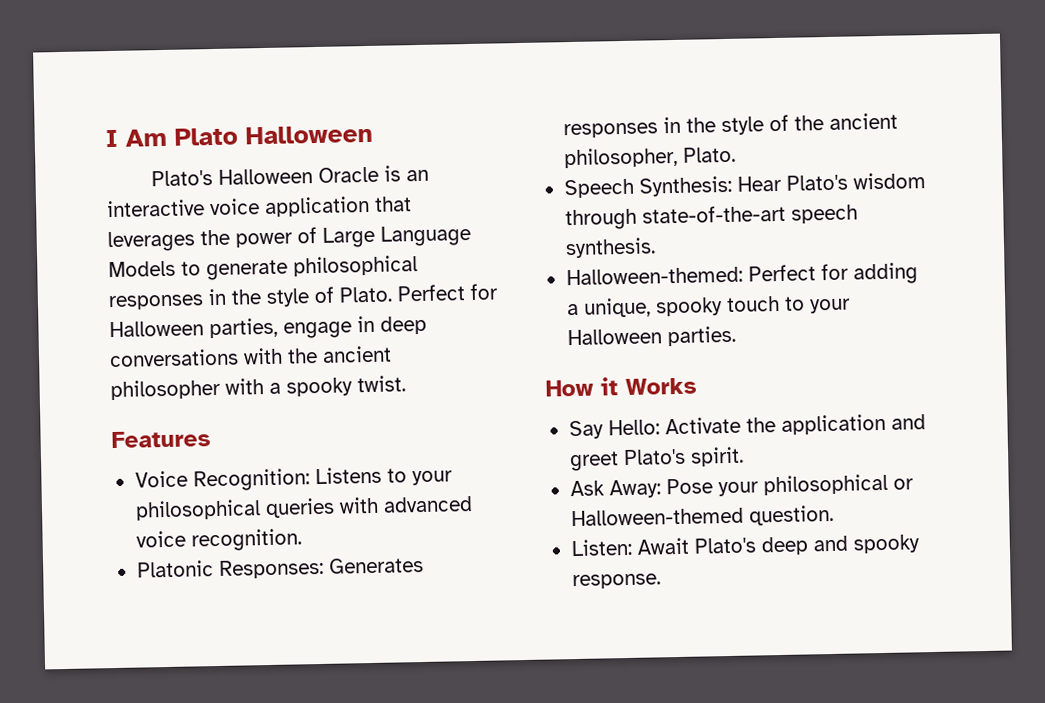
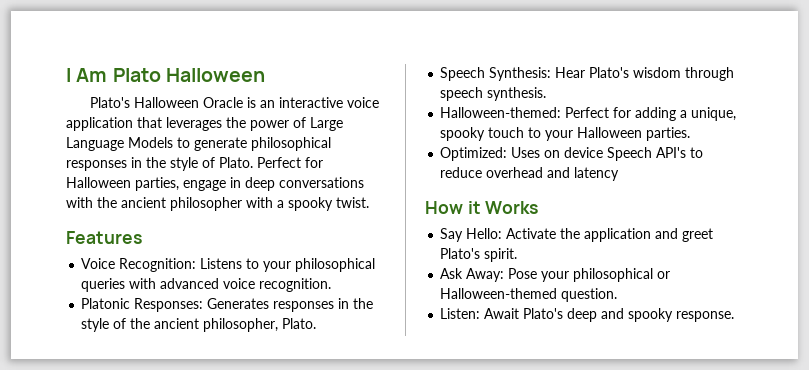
- Speech Synthesis: Hear Plato's wisdom through state-of-the-art speech synthesis.
+ Speech Synthesis: Hear Plato's wisdom through speech synthesis.
+ Optimized: Uses on device Speech API's to reduce overhead and latency

